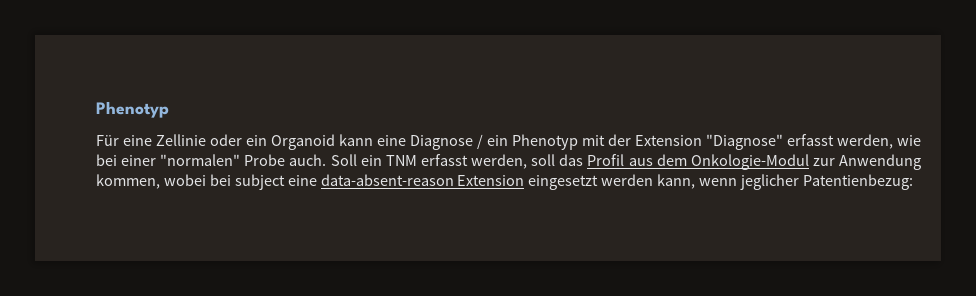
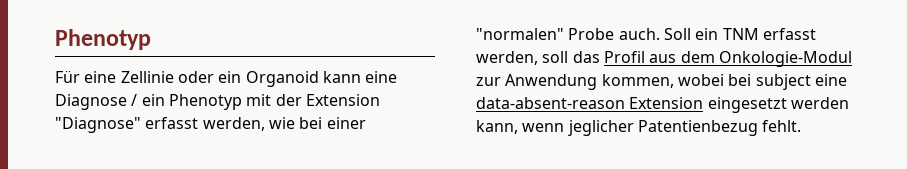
- Soll ein TNM erfasst werden, soll das Profil aus dem Onkologie-Modul zur Anwendung kommen, wobei bei subject eine data-absent-reason Extension eingesetzt werden kann, wenn jeglicher Patentienbezug:
+ Soll ein TNM erfasst werden, soll das Profil aus dem Onkologie-Modul zur Anwendung kommen, wobei bei subject eine data-absent-reason Extension eingesetzt werden kann, wenn jeglicher Patentienbezug fehlt.

